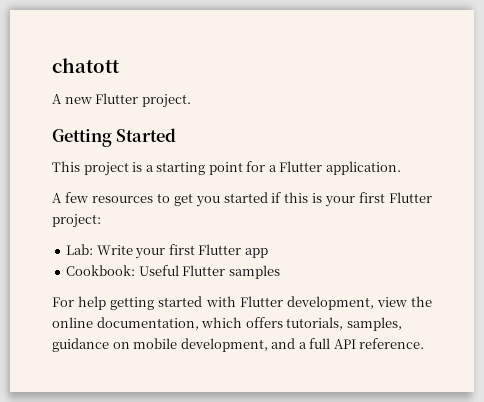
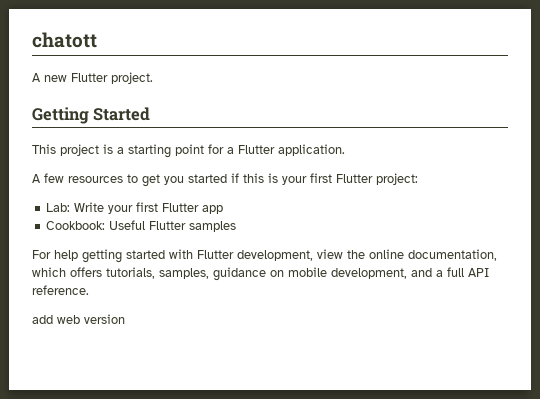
+ add web version

